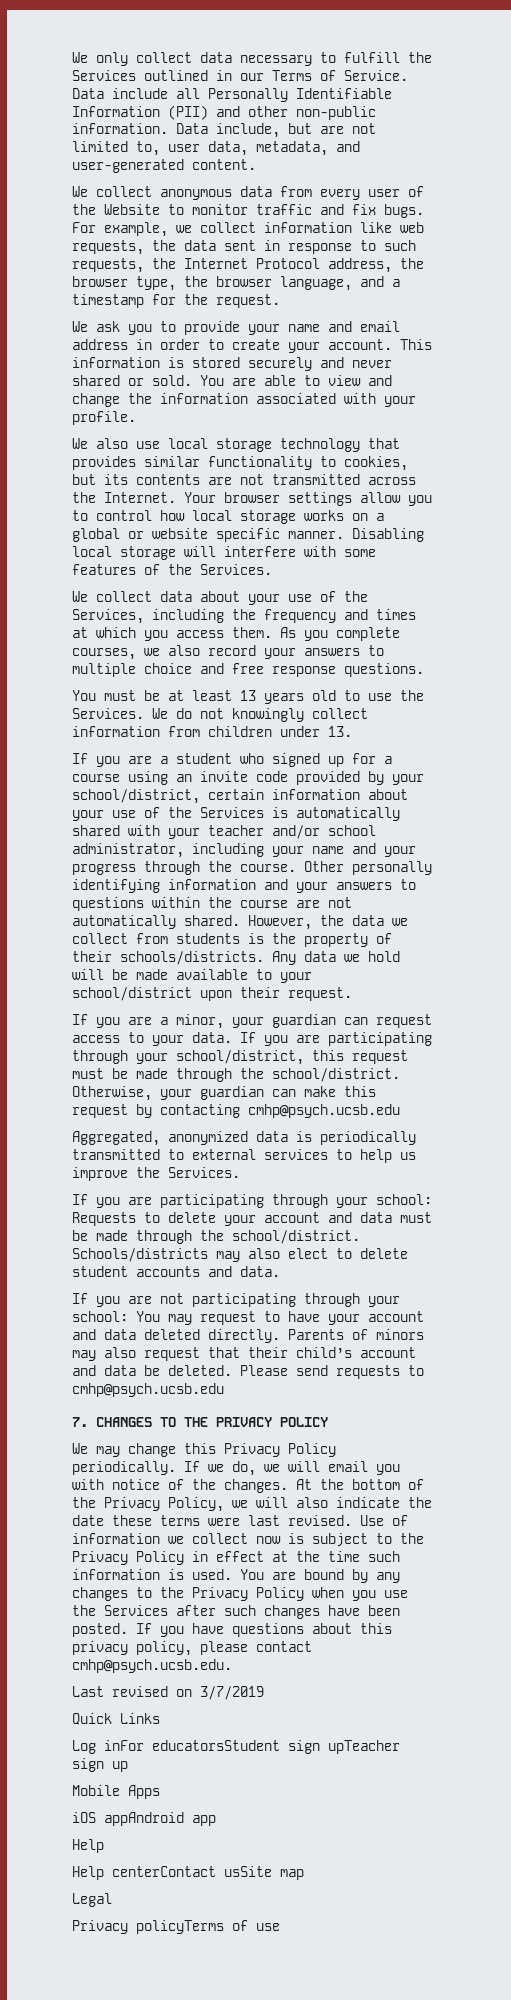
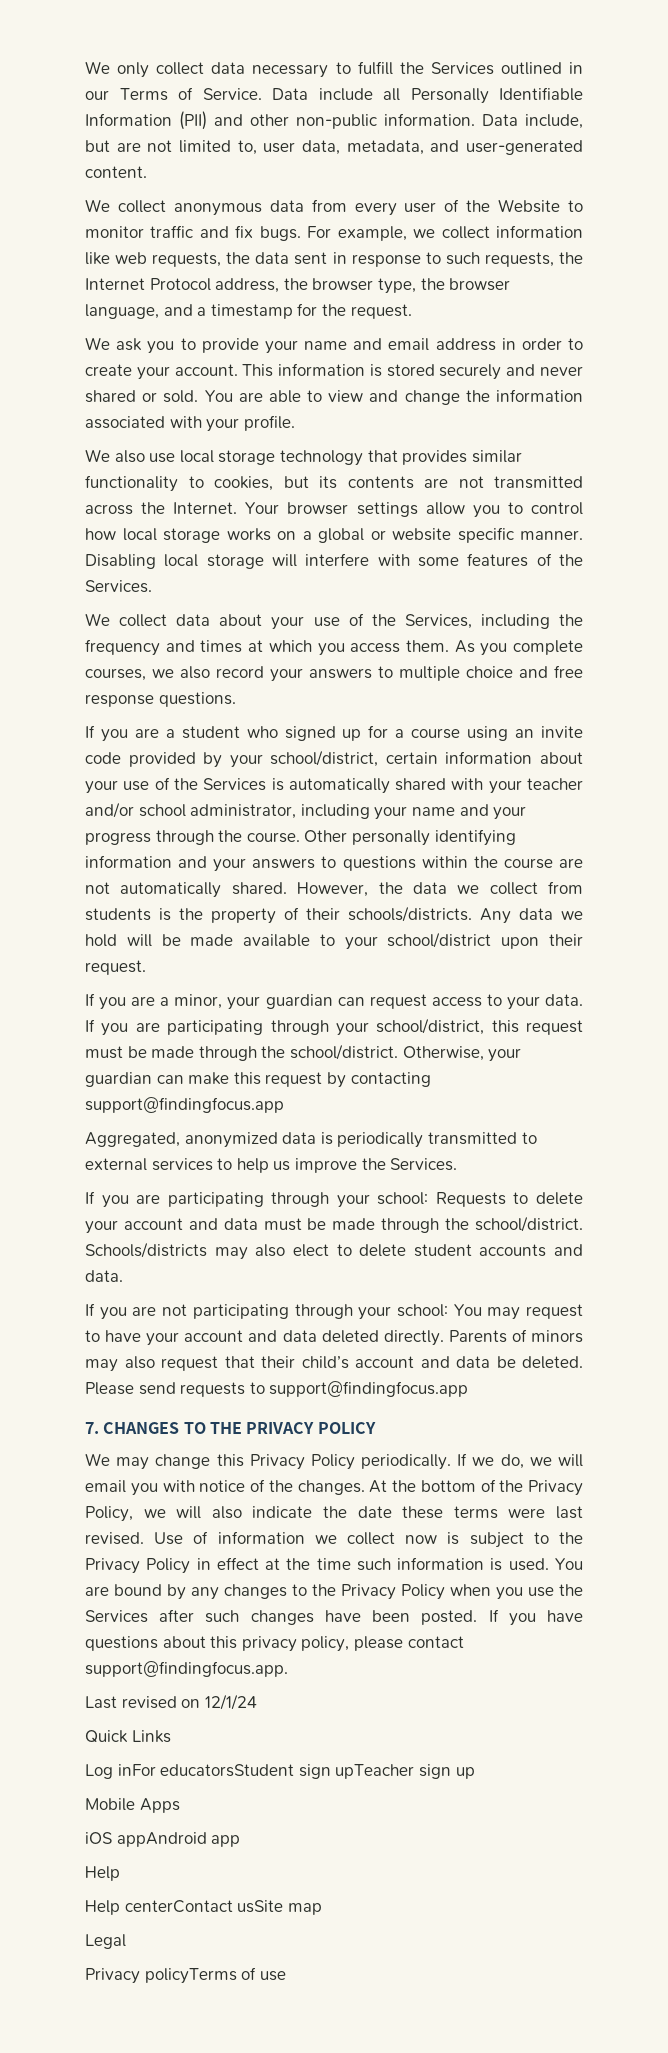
- You must be at least 13 years old to use the Services. We do not knowingly collect information from children under 13.
- Otherwise, your guardian can make this request by contacting cmhp@psych.ucsb.edu
+ Otherwise, your guardian can make this request by contacting support@findingfocus.app
- Please send requests to cmhp@psych.ucsb.edu
+ Please send requests to support@findingfocus.app
- If you have questions about this privacy policy, please contact cmhp@psych.ucsb.edu.
+ If you have questions about this privacy policy, please contact support@findingfocus.app.
- Last revised on 3/7/2019
+ Last revised on 12/1/24

